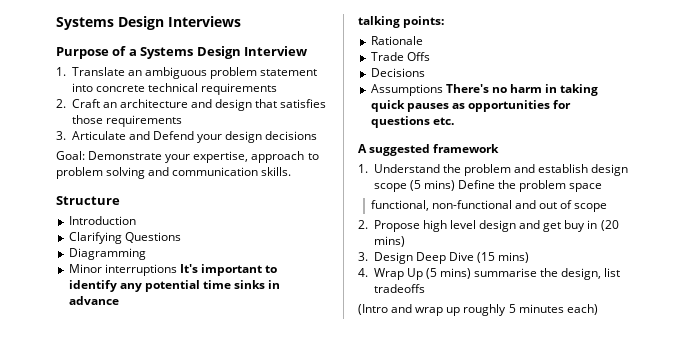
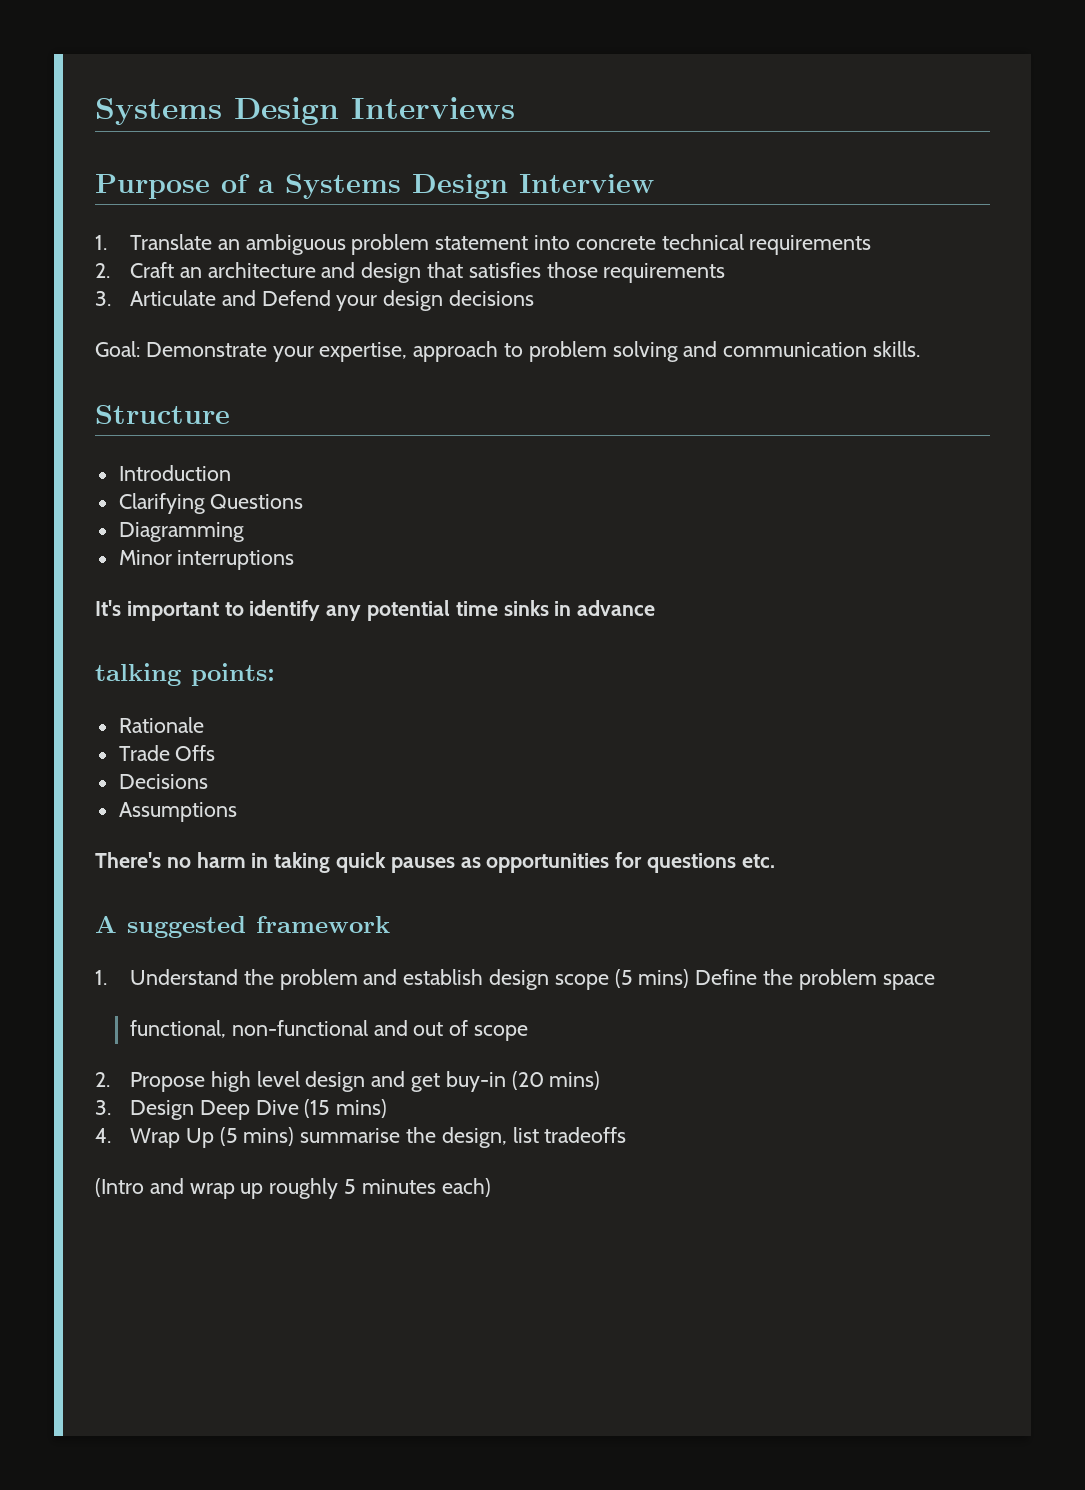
- Minor interruptions It's important to identify any potential time sinks in advance
+ Minor interruptions
+ It's important to identify any potential time sinks in advance
- Assumptions There's no harm in taking quick pauses as opportunities for questions etc.
+ Assumptions
+ There's no harm in taking quick pauses as opportunities for questions etc.
- 2. Propose high level design and get buy in (20 mins)
+ 2. Propose high level design and get buy-in (20 mins)

